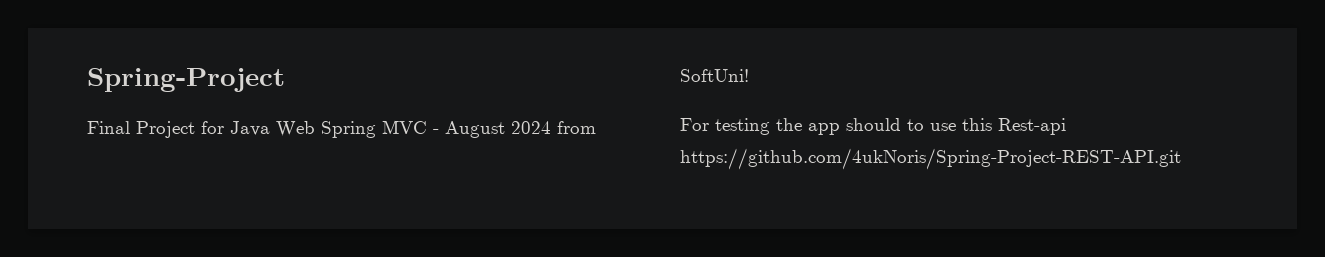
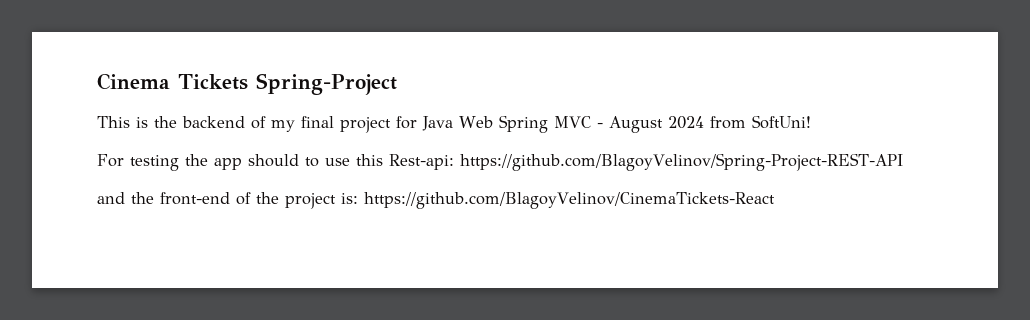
- Spring-Project
+ Cinema Tickets Spring-Project
- Final Project for Java Web Spring MVC - August 2024 from SoftUni!
+ This is the backend of my final project for Java Web Spring MVC - August 2024 from SoftUni!
- For testing the app should to use this Rest-api https://github.com/4ukNoris/Spring-Project-REST-API.git
+ For testing the app should to use this Rest-api: https://github.com/BlagoyVelinov/Spring-Project-REST-API
+ and the front-end of the project is: https://github.com/BlagoyVelinov/CinemaTickets-React

